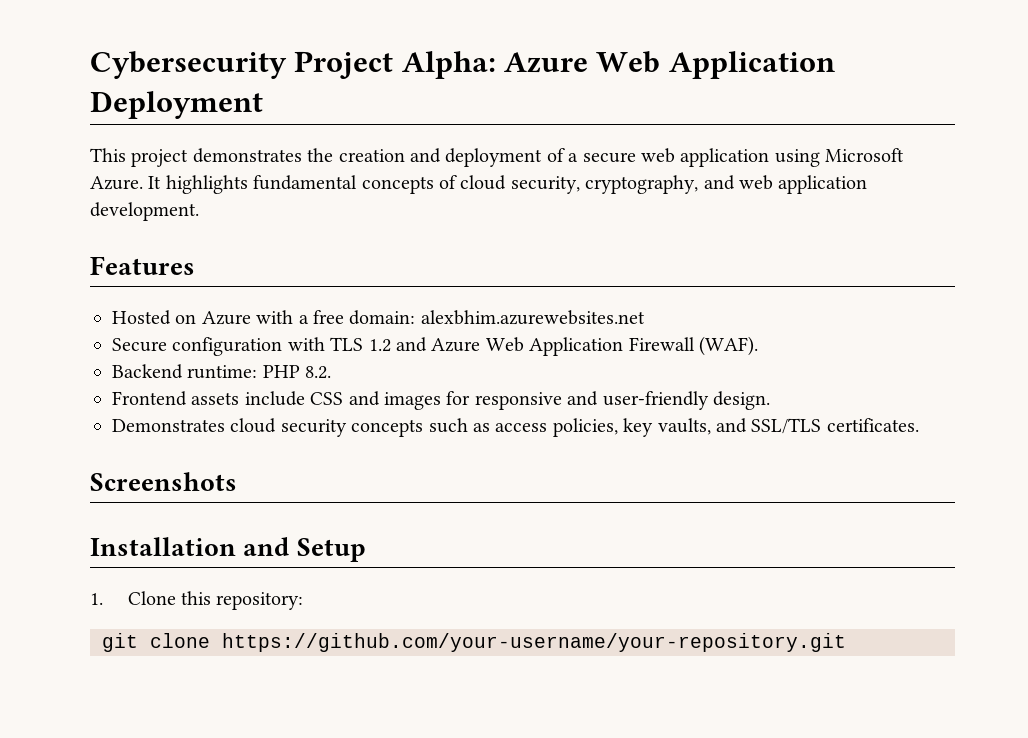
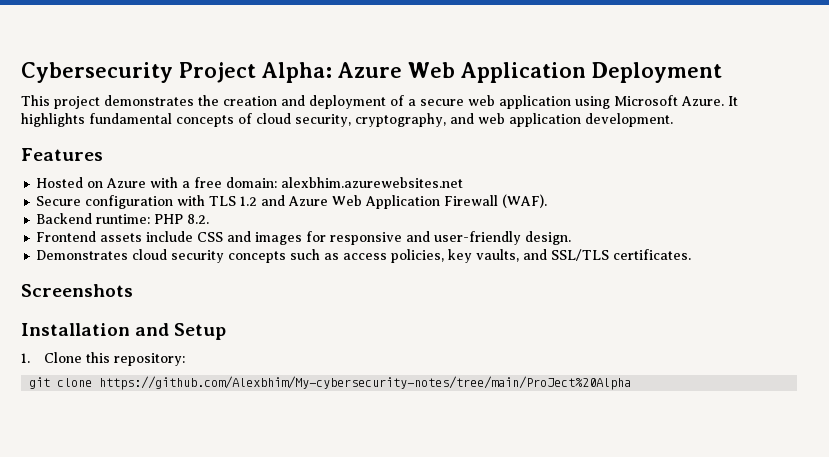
- git clone https://github.com/your-username/your-repository.git
+ git clone https://github.com/Alexbhim/My-cybersecurity-notes/tree/main/ProJect%20Alpha

